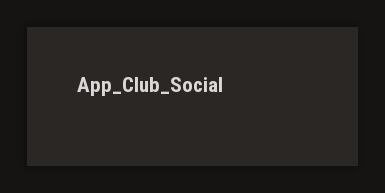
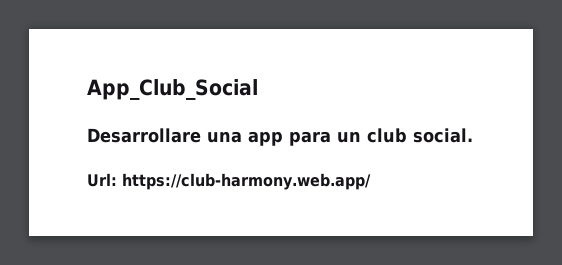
+ Desarrollare una app para un club social.
+ Url: https://club-harmony.web.app/

